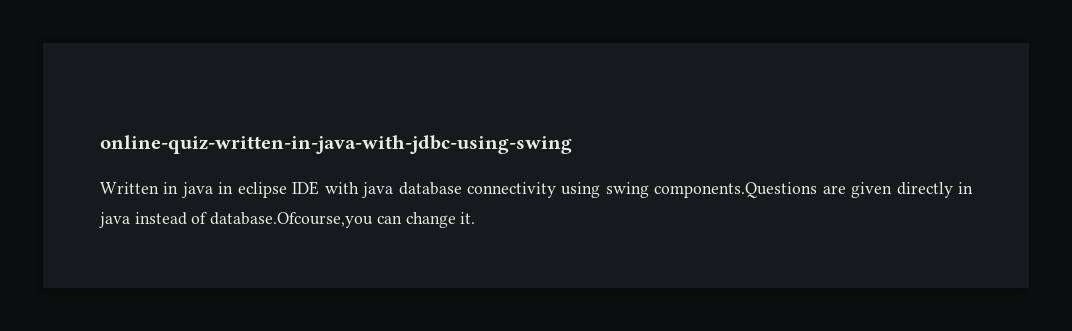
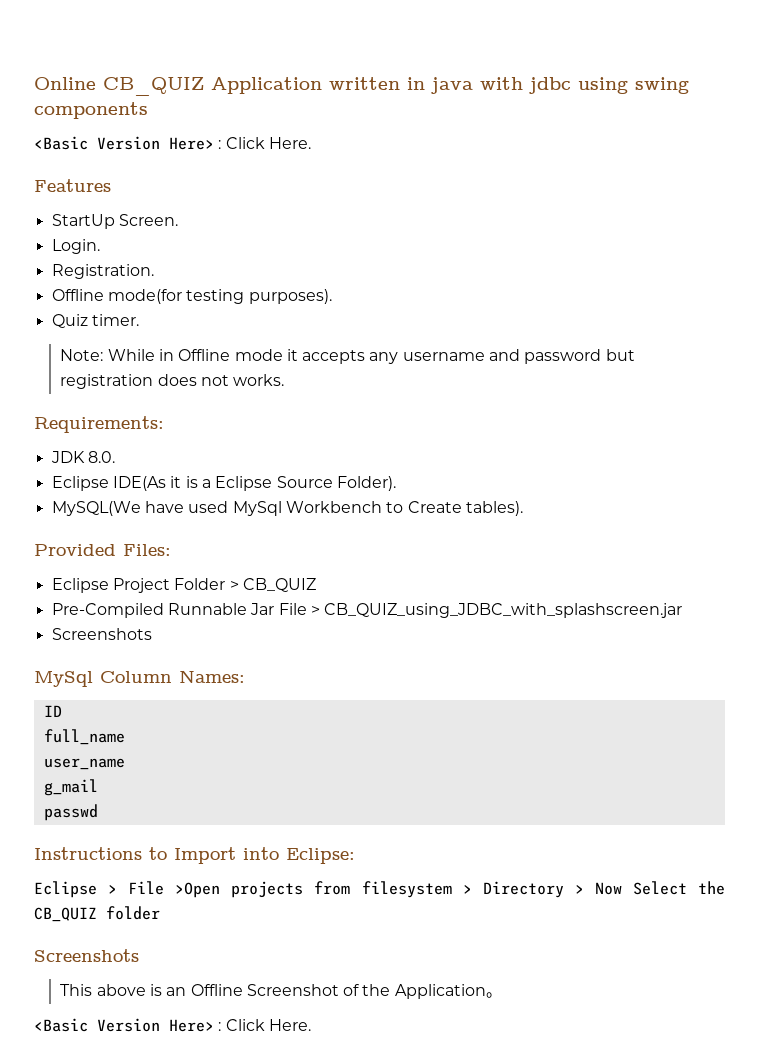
- online-quiz-written-in-java-with-jdbc-using-swing
- Written in java in eclipse IDE with java database connectivity using swing components.Questions are given directly in java instead of database.Ofcourse,you can change it.
+ Online CB_QUIZ Application written in java with jdbc using swing components
+ <Basic Version Here> : Click Here.
+ Features
+ StartUp Screen.
+ Login.
+ Registration.
+ Offline mode(for testing purposes).
+ Quiz timer.
+ Note: While in Offline mode it accepts any username and password but registration does not works.
+ Requirements:
+ JDK 8.0.
+ Eclipse IDE(As it is a Eclipse Source Folder).
+ MySQL(We have used MySql Workbench to Create tables).
+ Provided Files:
+ Eclipse Project Folder > CB_QUIZ
+ Pre-Compiled Runnable Jar File > CB_QUIZ_using_JDBC_with_splashscreen.jar
+ Screenshots
+ MySql Column Names:
+ ID
+ full_name
+ user_name
+ g_mail
+ passwd
+ Instructions to Import into Eclipse:
+ Eclipse > File >Open projects from filesystem > Directory > Now Select the CB_QUIZ folder
+ Screenshots
+ This above is an Offline Screenshot of the Application。
+ <Basic Version Here> : Click Here.

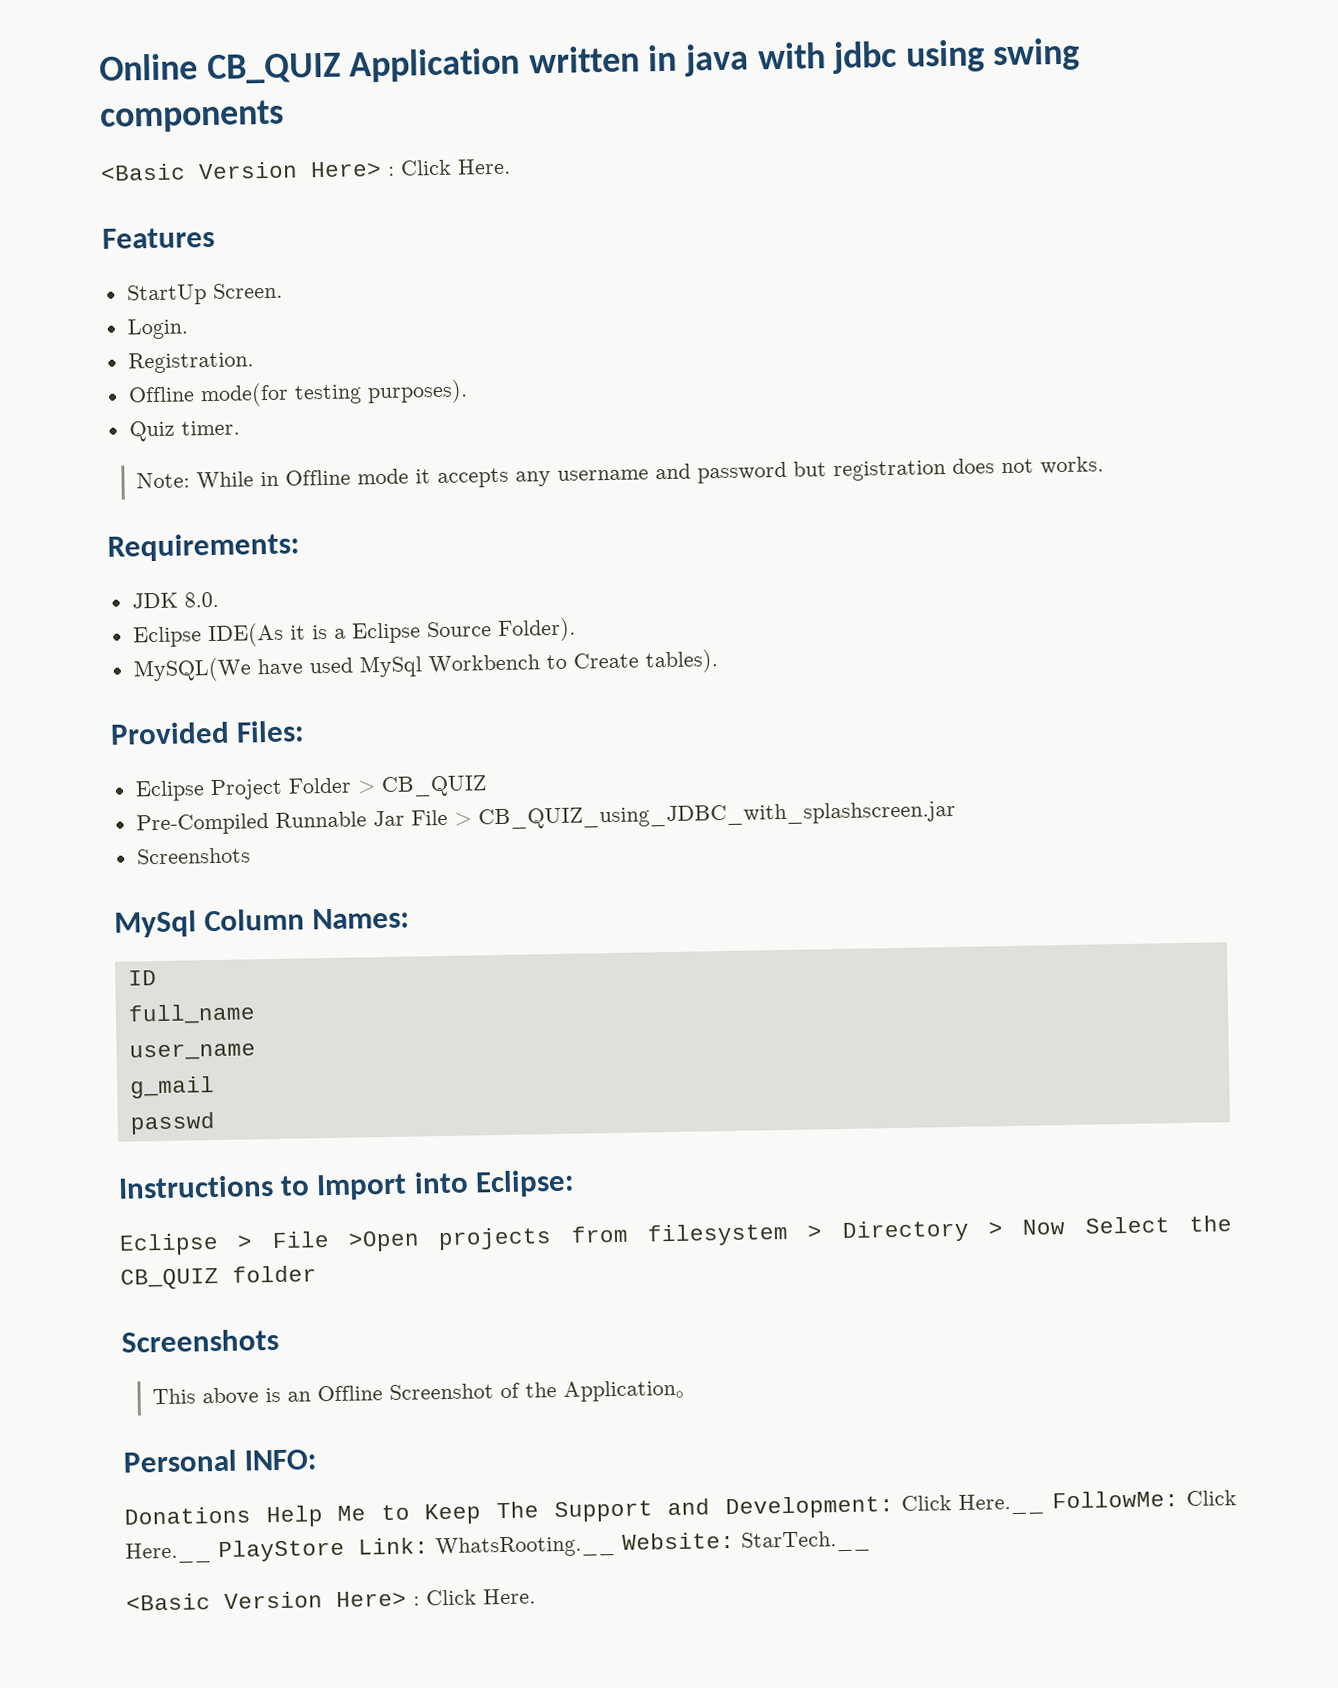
+ Personal INFO:
+ Donations Help Me to Keep The Support and Development: Click Here.__ FollowMe: Click Here.__ PlayStore Link: WhatsRooting.__ Website: StarTech.__

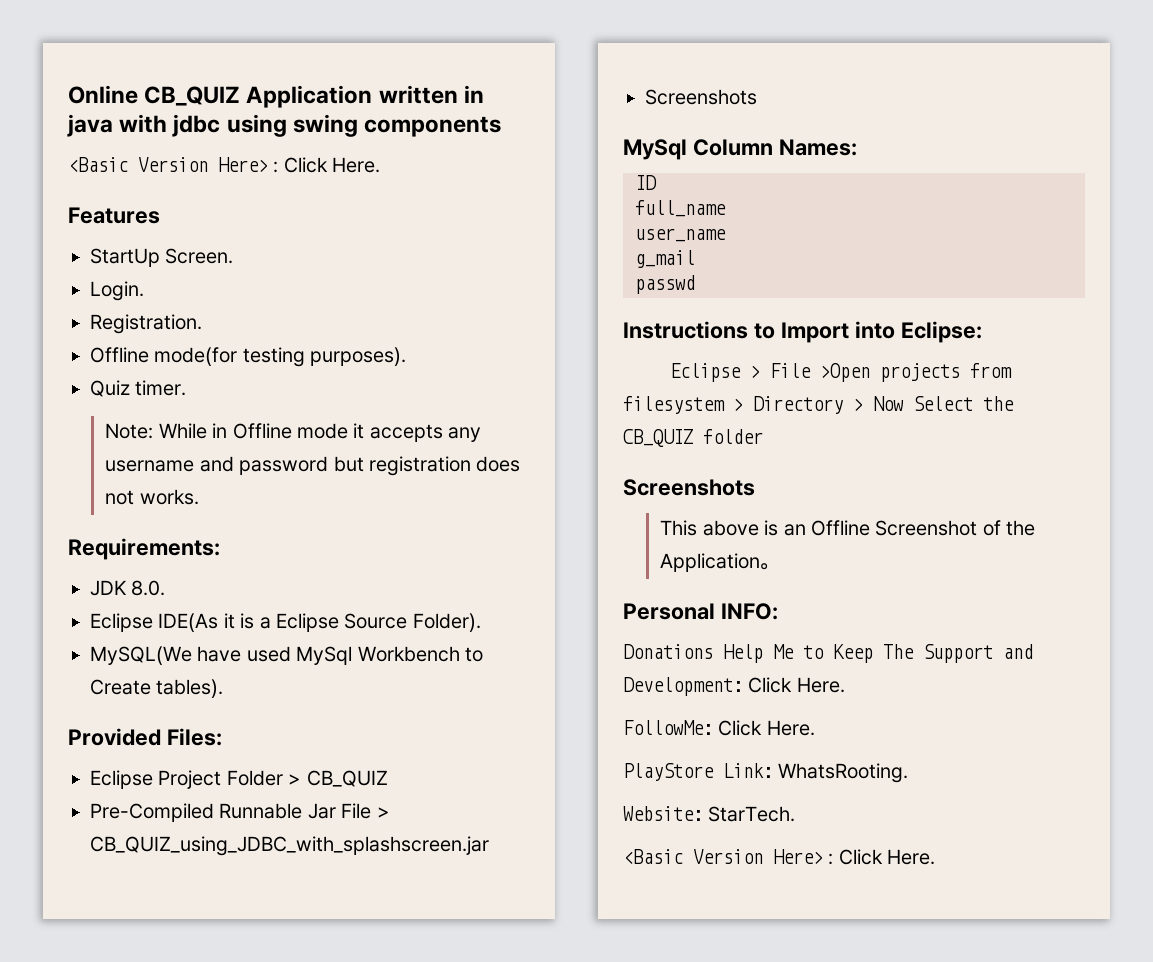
- Donations Help Me to Keep The Support and Development: Click Here.__ FollowMe: Click Here.__ PlayStore Link: WhatsRooting.__ Website: StarTech.__
+ Donations Help Me to Keep The Support and Development: Click Here.
+ FollowMe: Click Here.
+ PlayStore Link: WhatsRooting.
+ Website: StarTech.

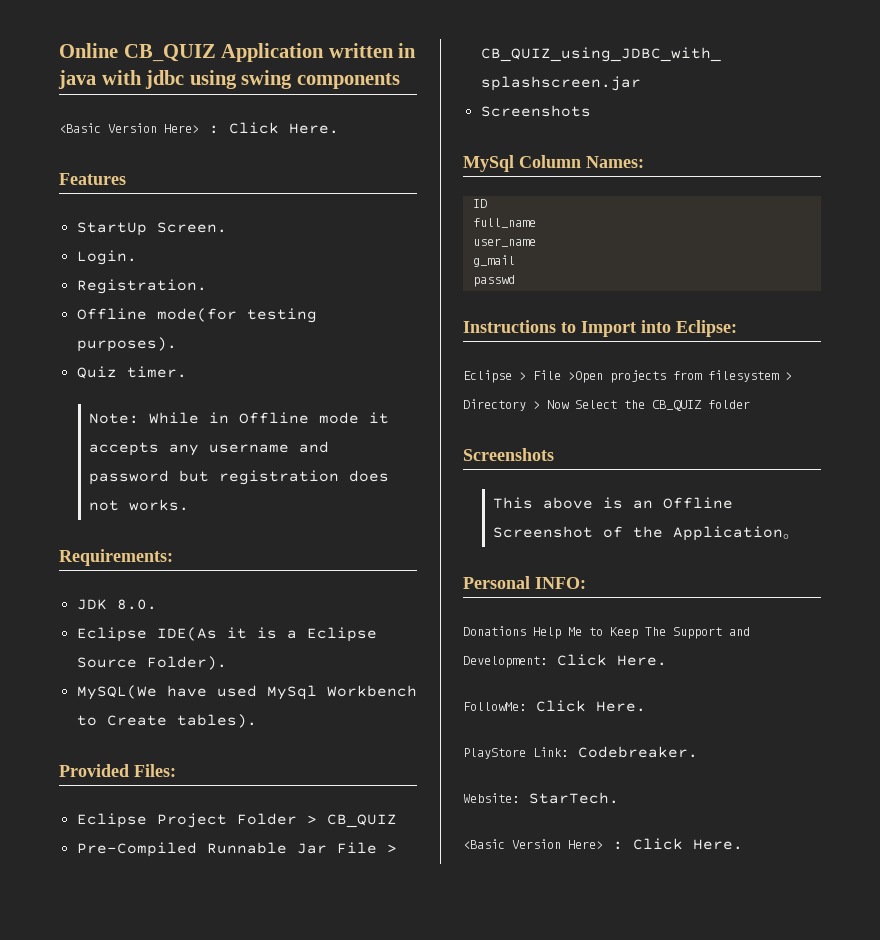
- PlayStore Link: WhatsRooting.
+ PlayStore Link: Codebreaker.

